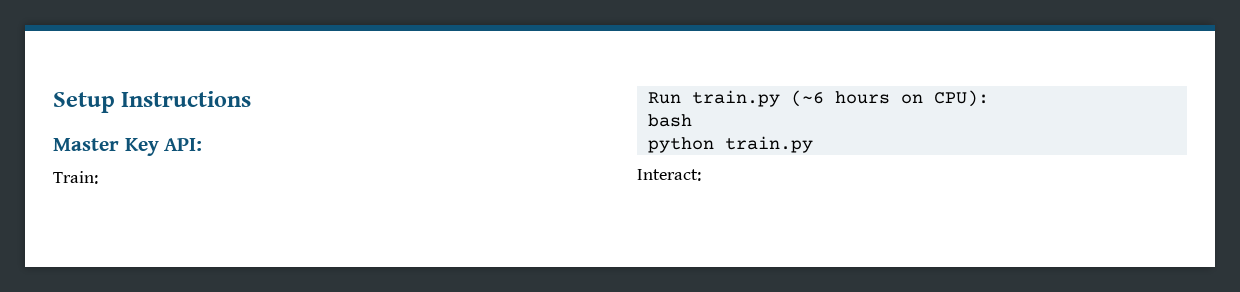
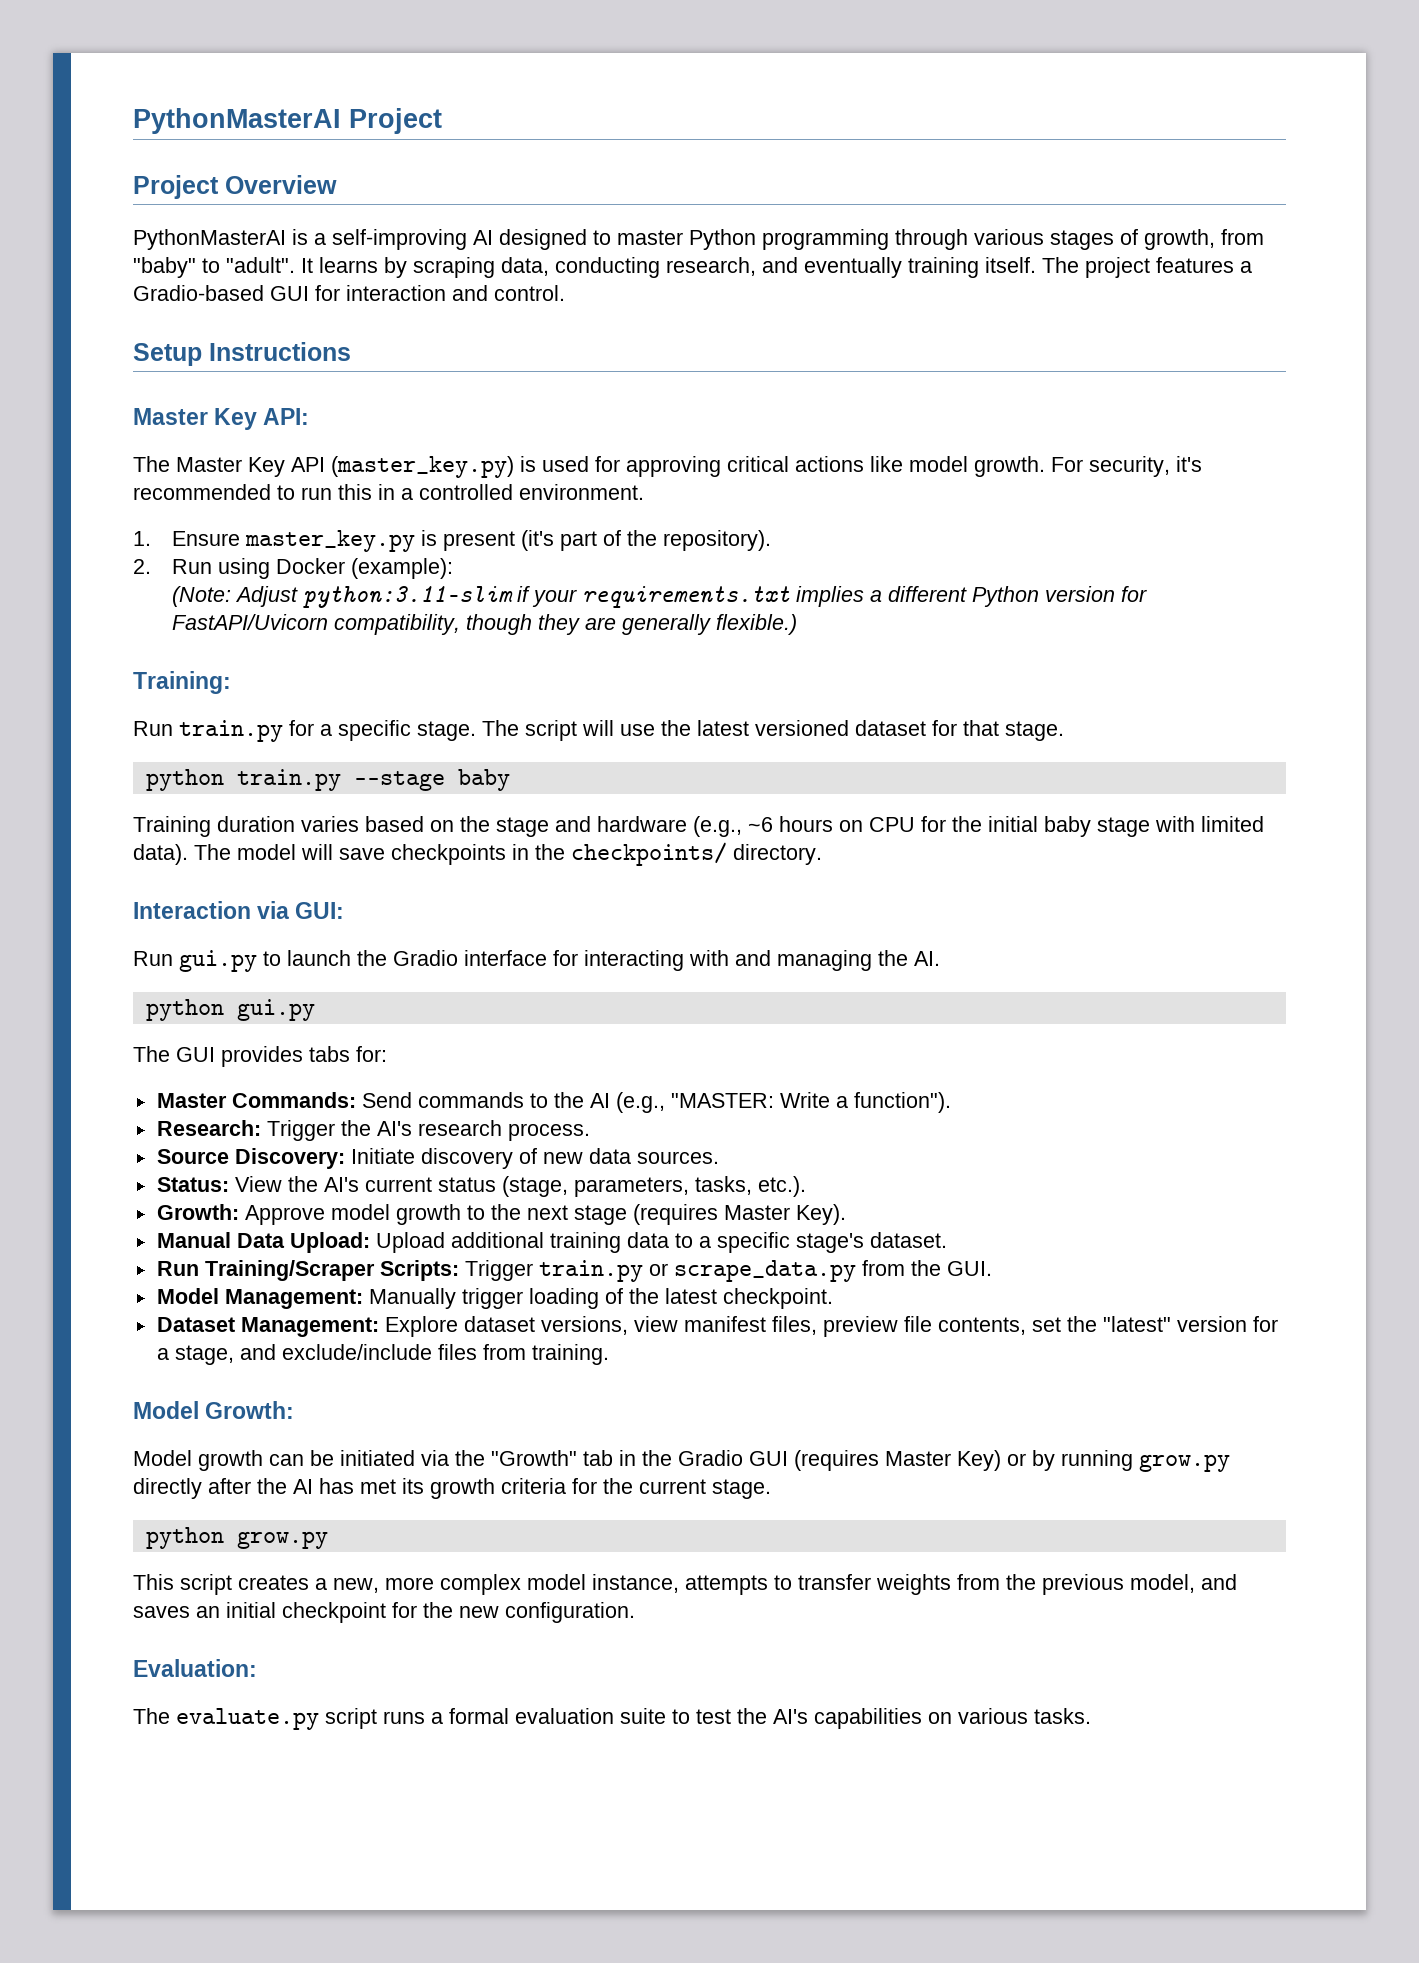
+ PythonMasterAI Project
+ Project Overview
+ PythonMasterAI is a self-improving AI designed to master Python programming through various stages of growth, from "baby" to "adult". It learns by scraping data, conducting research, and eventually training itself. The project features a Gradio-based GUI for interaction and control.
- Train:
- Run train.py (~6 hours on CPU):
- bash
- python train.py
- Interact:
+ The Master Key API (master_key.py) is used for approving critical actions like model growth. For security, it's recommended to run this in a controlled environment.
+ 1. Ensure master_key.py is present (it's part of the repository).
+ 2. Run using Docker (example):
+ (Note: Adjust python:3.11-slim if your requirements.txt implies a different Python version for FastAPI/Uvicorn compatibility, though they are generally flexible.)
+ Training:
+ Run train.py for a specific stage. The script will use the latest versioned dataset for that stage.
+ python train.py --stage baby
+ Training duration varies based on the stage and hardware (e.g., ~6 hours on CPU for the initial baby stage with limited data). The model will save checkpoints in the checkpoints/ directory.
+ Interaction via GUI:
+ Run gui.py to launch the Gradio interface for interacting with and managing the AI.
+ python gui.py
+ The GUI provides tabs for:
+ Master Commands: Send commands to the AI (e.g., "MASTER: Write a function").
+ Research: Trigger the AI's research process.
+ Source Discovery: Initiate discovery of new data sources.
+ Status: View the AI's current status (stage, parameters, tasks, etc.).
+ Growth: Approve model growth to the next stage (requires Master Key).
+ Manual Data Upload: Upload additional training data to a specific stage's dataset.
+ Run Training/Scraper Scripts: Trigger train.py or scrape_data.py from the GUI.
+ Model Management: Manually trigger loading of the latest checkpoint.
+ Dataset Management: Explore dataset versions, view manifest files, preview file contents, set the "latest" version for a stage, and exclude/include files from training.
+ Model Growth:
+ Model growth can be initiated via the "Growth" tab in the Gradio GUI (requires Master Key) or by running grow.py directly after the AI has met its growth criteria for the current stage.
+ python grow.py
+ This script creates a new, more complex model instance, attempts to transfer weights from the previous model, and saves an initial checkpoint for the new configuration.
+ Evaluation:
+ The evaluate.py script runs a formal evaluation suite to test the AI's capabilities on various tasks.

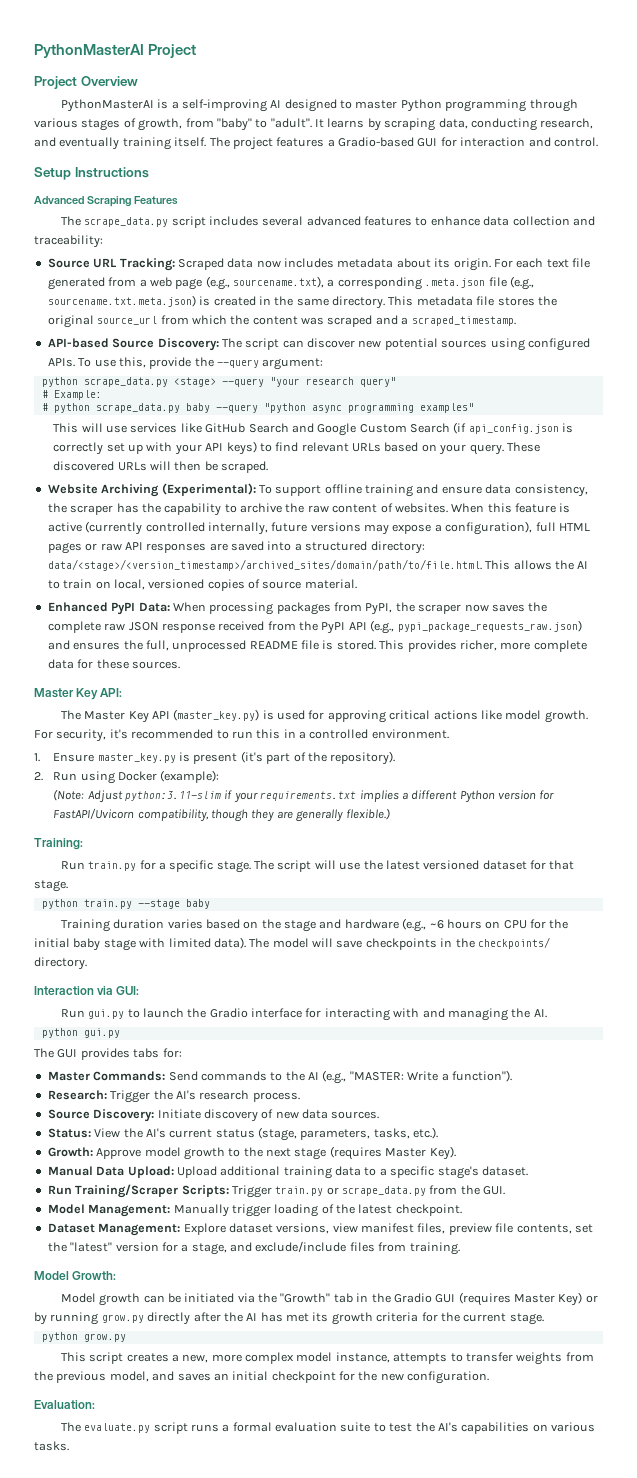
+ Advanced Scraping Features
+ The scrape_data.py script includes several advanced features to enhance data collection and traceability:
+ Source URL Tracking: Scraped data now includes metadata about its origin. For each text file generated from a web page (e.g., sourcename.txt), a corresponding .meta.json file (e.g., sourcename.txt.meta.json) is created in the same directory. This metadata file stores the original source_url from which the content was scraped and a scraped_timestamp.
+ API-based Source Discovery: The script can discover new potential sources using configured APIs. To use this, provide the --query argument:
+ python scrape_data.py <stage> --query "your research query"
+ # Example:
+ # python scrape_data.py baby --query "python async programming examples"
+ This will use services like GitHub Search and Google Custom Search (if api_config.json is correctly set up with your API keys) to find relevant URLs based on your query. These discovered URLs will then be scraped.
+ Website Archiving (Experimental): To support offline training and ensure data consistency, the scraper has the capability to archive the raw content of websites. When this feature is active (currently controlled internally, future versions may expose a configuration), full HTML pages or raw API responses are saved into a structured directory: data/<stage>/<version_timestamp>/archived_sites/domain/path/to/file.html. This allows the AI to train on local, versioned copies of source material.
+ Enhanced PyPI Data: When processing packages from PyPI, the scraper now saves the complete raw JSON response received from the PyPI API (e.g., pypi_package_requests_raw.json) and ensures the full, unprocessed README file is stored. This provides richer, more complete data for these sources.

